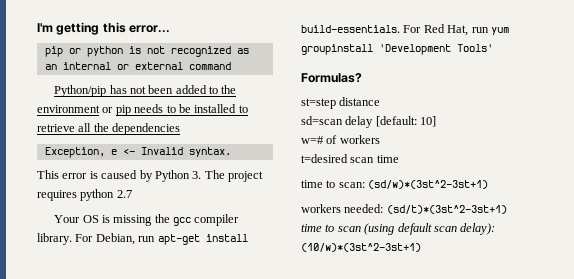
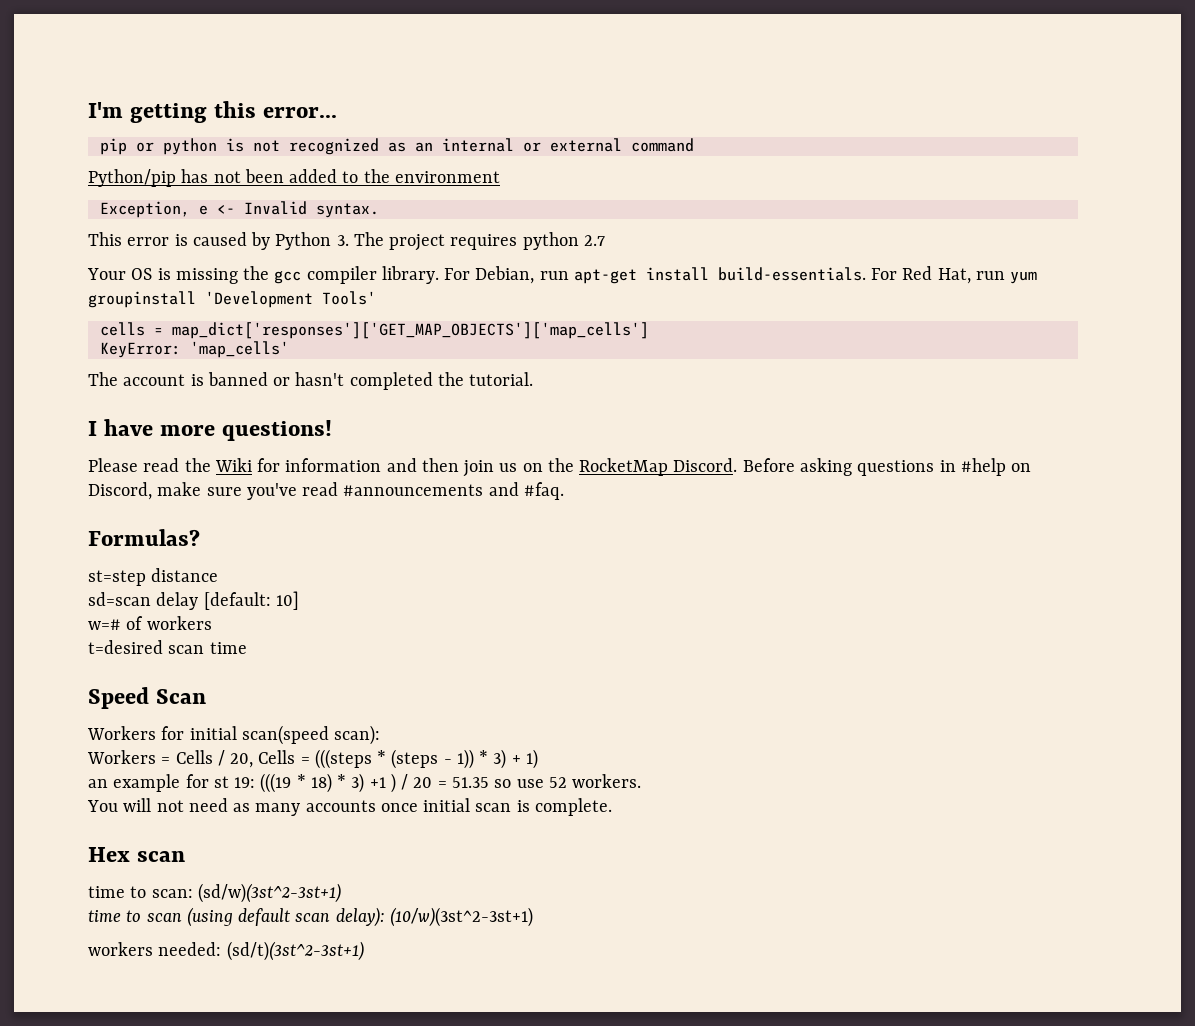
- Python/pip has not been added to the environment or pip needs to be installed to retrieve all the dependencies
+ Python/pip has not been added to the environment
+ cells = map_dict['responses']['GET_MAP_OBJECTS']['map_cells']
+ KeyError: 'map_cells'
+ The account is banned or hasn't completed the tutorial.
+ I have more questions!
+ Please read the Wiki for information and then join us on the RocketMap Discord. Before asking questions in #help on Discord, make sure you've read #announcements and #faq.
+ Speed Scan
+ Workers for initial scan(speed scan):
+ Workers = Cells / 20, Cells = (((steps * (steps - 1)) * 3) + 1)
+ an example for st 19: (((19 * 18) * 3) +1 ) / 20 = 51.35 so use 52 workers.
+ You will not need as many accounts once initial scan is complete.
+ Hex scan
- time to scan: (sd/w)*(3st^2-3st+1)
- workers needed: (sd/t)*(3st^2-3st+1)
+ time to scan: (sd/w)(3st^2-3st+1)
- time to scan (using default scan delay): (10/w)*(3st^2-3st+1)
+ time to scan (using default scan delay): (10/w)(3st^2-3st+1)
+ workers needed: (sd/t)(3st^2-3st+1)

